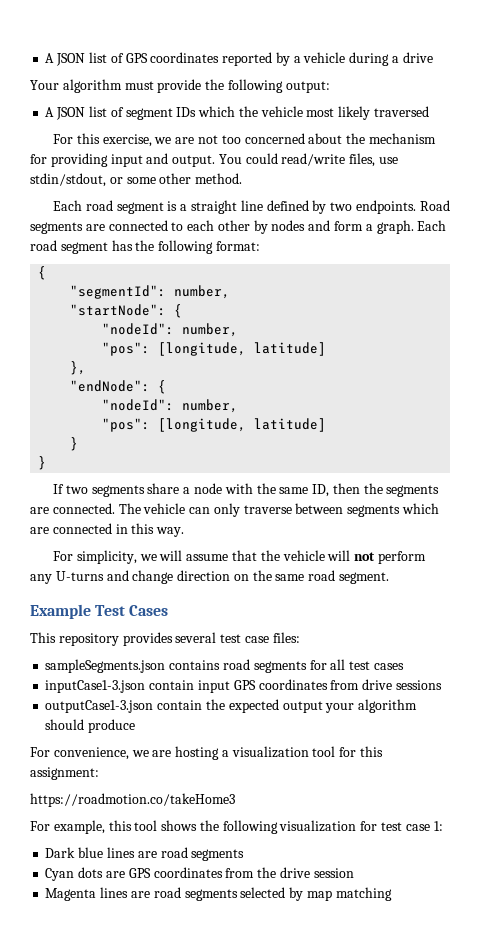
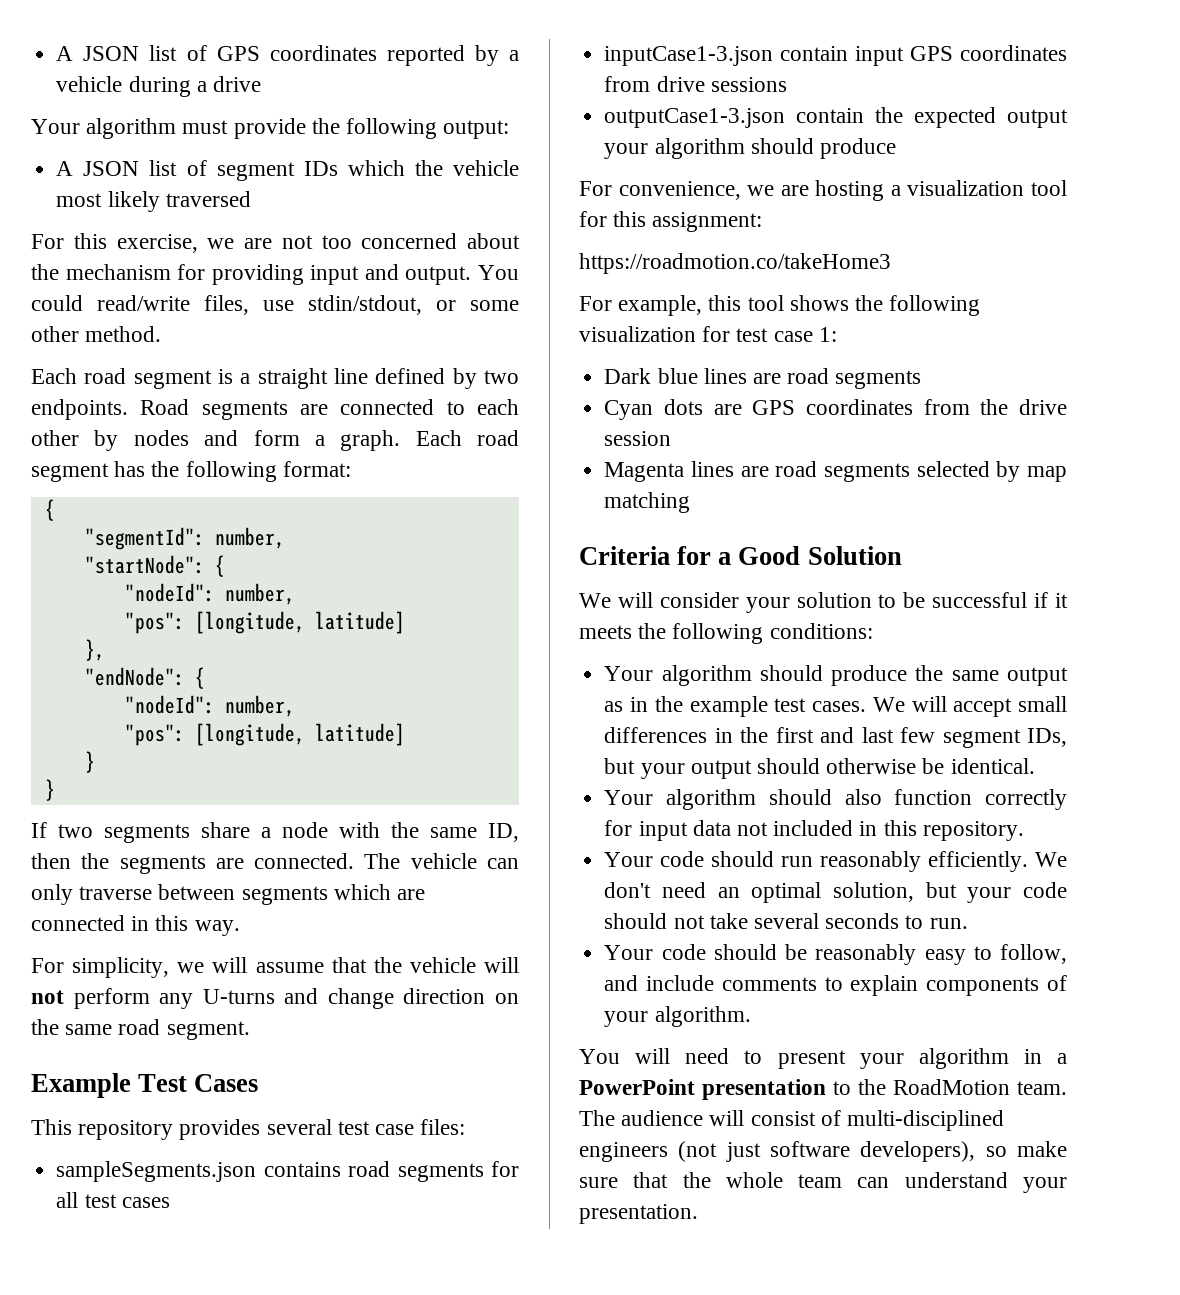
+ Criteria for a Good Solution
+ We will consider your solution to be successful if it meets the following conditions:
+ Your algorithm should produce the same output as in the example test cases. We will accept small differences in the first and last few segment IDs, but your output should otherwise be identical.
+ Your algorithm should also function correctly for input data not included in this repository.
+ Your code should run reasonably efficiently. We don't need an optimal solution, but your code should not take several seconds to run.
+ Your code should be reasonably easy to follow, and include comments to explain components of your algorithm.
+ You will need to present your algorithm in a PowerPoint presentation to the RoadMotion team. The audience will consist of multi-disciplined engineers (not just software developers), so make sure that the whole team can understand your presentation.

